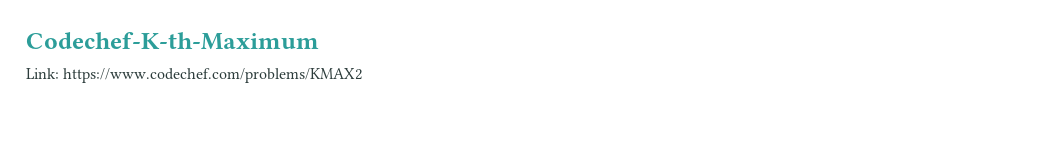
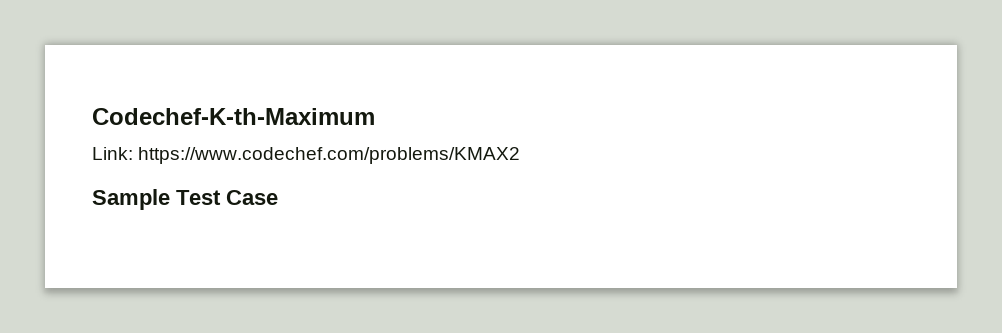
+ Sample Test Case

